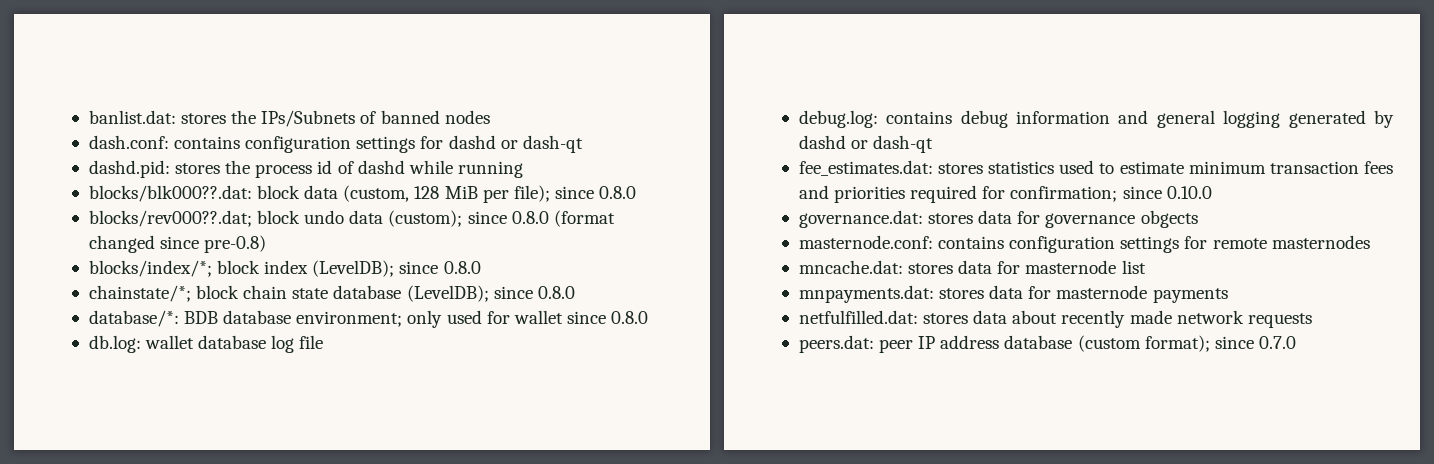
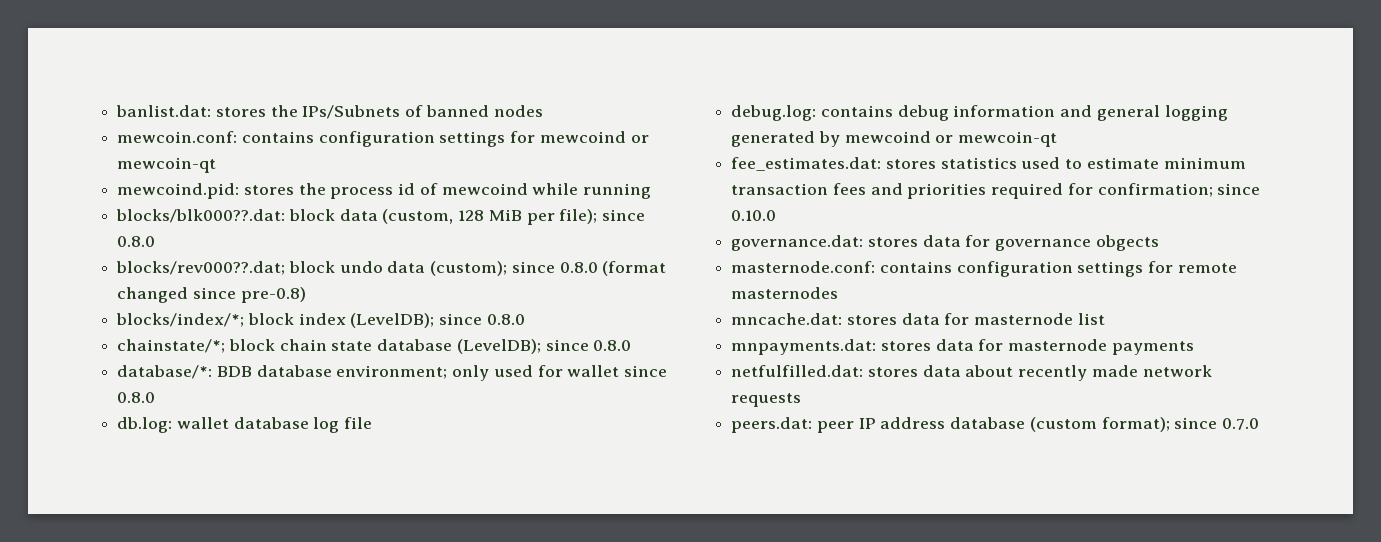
- dash.conf: contains configuration settings for dashd or dash-qt
- dashd.pid: stores the process id of dashd while running
+ mewcoin.conf: contains configuration settings for mewcoind or mewcoin-qt
+ mewcoind.pid: stores the process id of mewcoind while running
- debug.log: contains debug information and general logging generated by dashd or dash-qt
+ debug.log: contains debug information and general logging generated by mewcoind or mewcoin-qt

